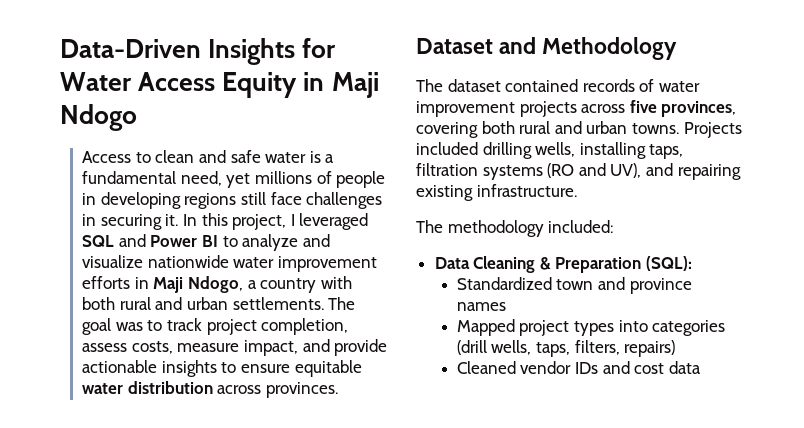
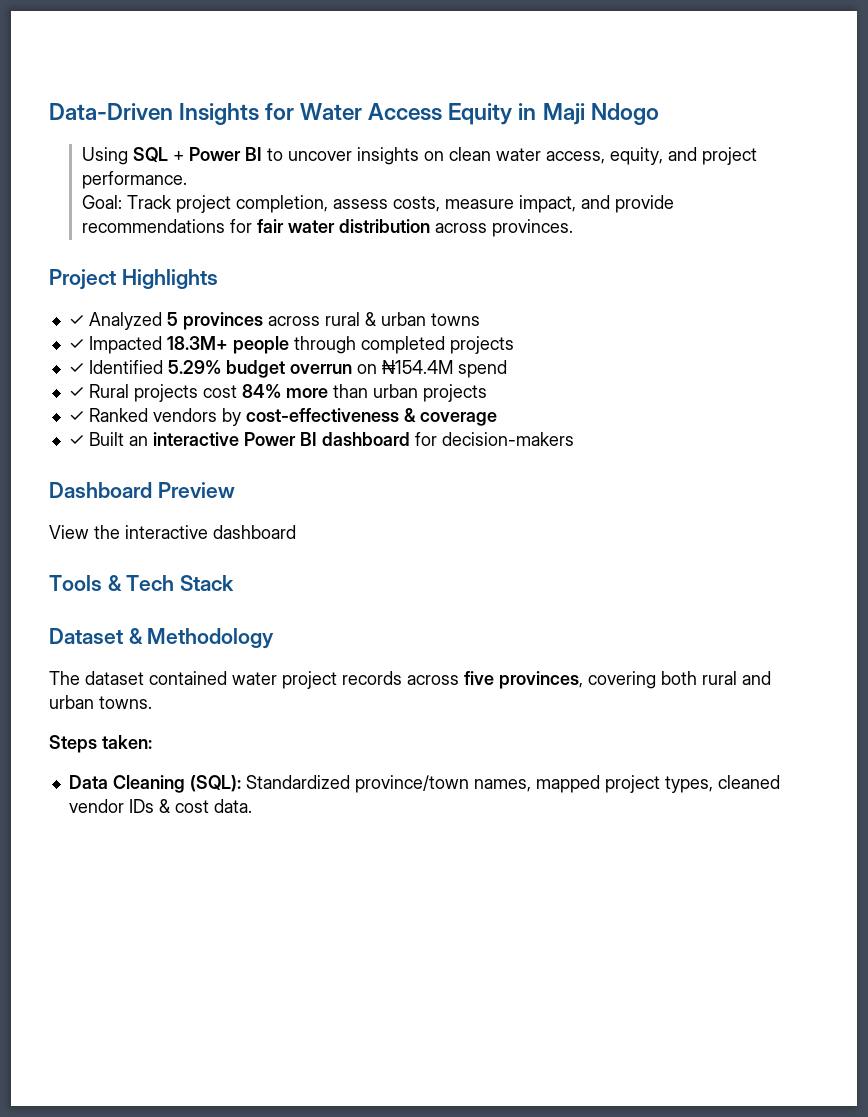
- Access to clean and safe water is a fundamental need, yet millions of people in developing regions still face challenges in securing it. In this project, I leveraged SQL and Power BI to analyze and visualize nationwide water improvement efforts in Maji Ndogo, a country with both rural and urban settlements. The goal was to track project completion, assess costs, measure impact, and provide actionable insights to ensure equitable water distribution across provinces.
+ Using SQL + Power BI to uncover insights on clean water access, equity, and project performance.
+ Goal: Track project completion, assess costs, measure impact, and provide recommendations for fair water distribution across provinces.
+ Project Highlights
+ ✓ Analyzed 5 provinces across rural & urban towns
+ ✓ Impacted 18.3M+ people through completed projects
+ ✓ Identified 5.29% budget overrun on ₦154.4M spend
+ ✓ Rural projects cost 84% more than urban projects
+ ✓ Ranked vendors by cost-effectiveness & coverage
+ ✓ Built an interactive Power BI dashboard for decision-makers
+ Dashboard Preview
+ View the interactive dashboard
+ Tools & Tech Stack
- Dataset and Methodology
+ Dataset & Methodology
- The dataset contained records of water improvement projects across five provinces, covering both rural and urban towns. Projects included drilling wells, installing taps, filtration systems (RO and UV), and repairing existing infrastructure.
- The methodology included:
+ The dataset contained water project records across five provinces, covering both rural and urban towns.
+ Steps taken:
- Data Cleaning & Preparation (SQL):
- Standardized town and province names
- Mapped project types into categories (drill wells, taps, filters, repairs)
- Cleaned vendor IDs and cost data
+ Data Cleaning (SQL): Standardized province/town names, mapped project types, cleaned vendor IDs & cost data.

